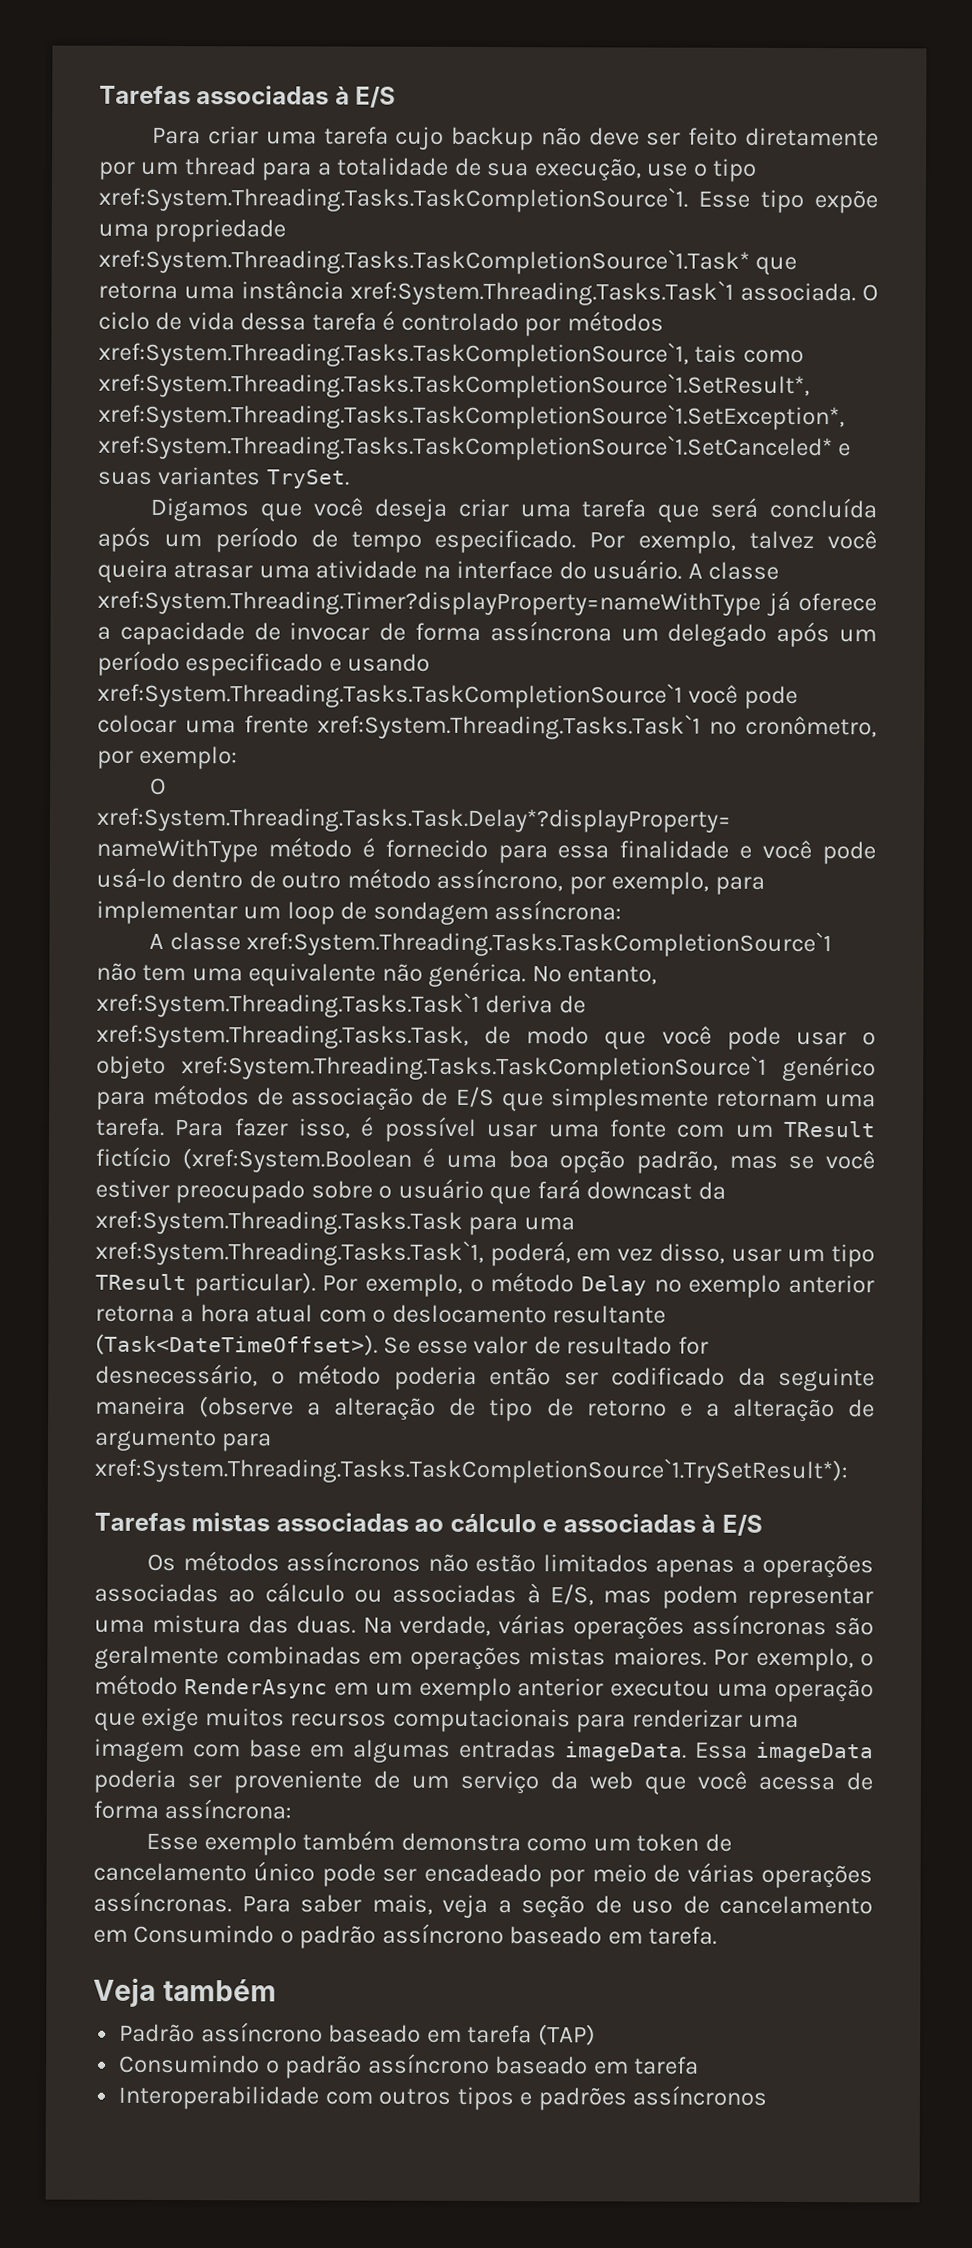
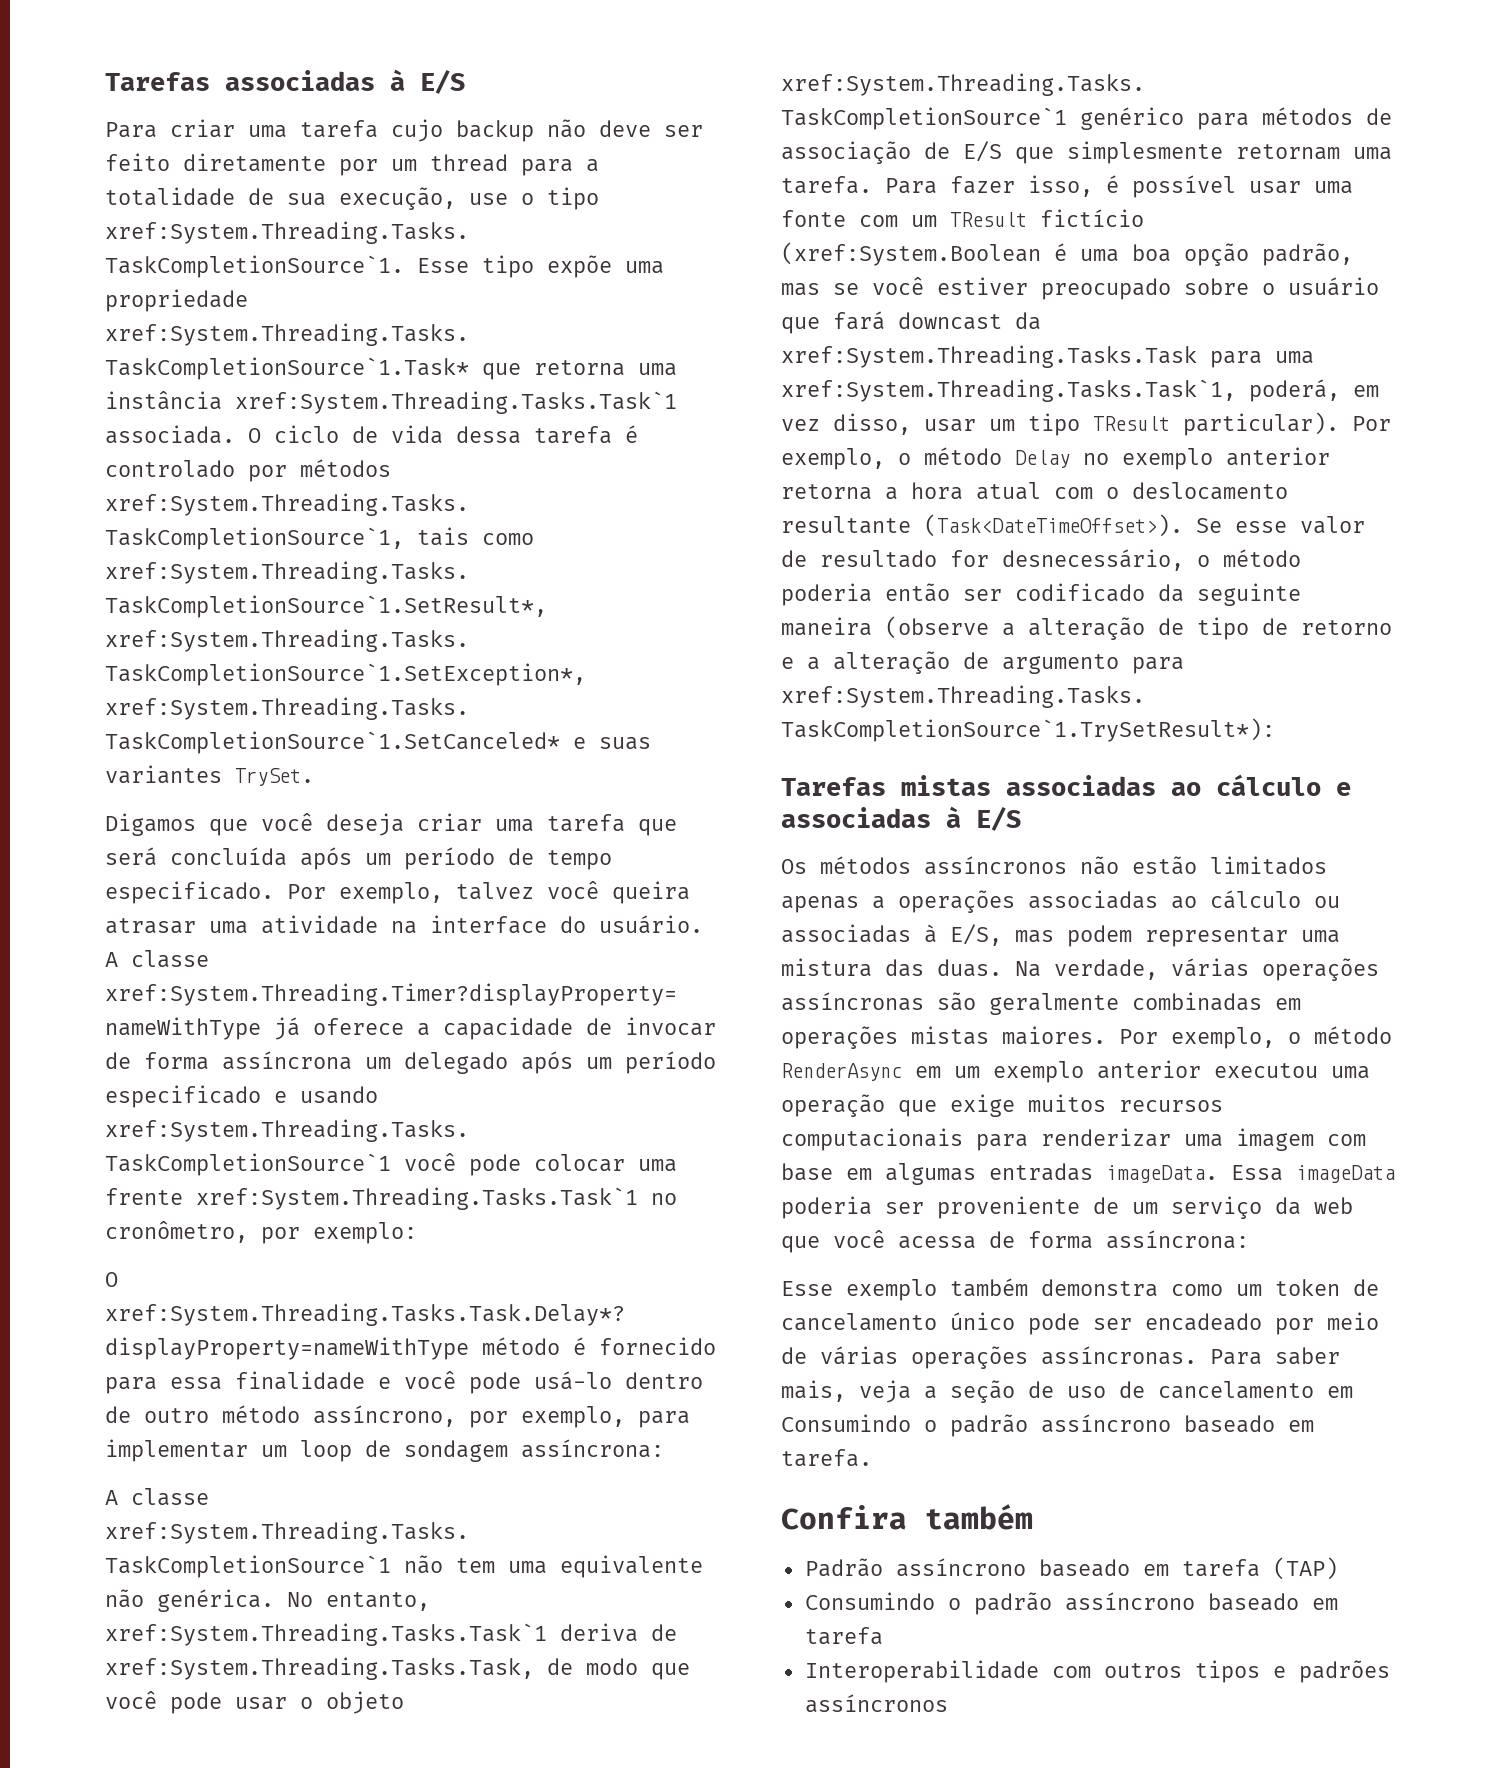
- Veja também
+ Confira também

